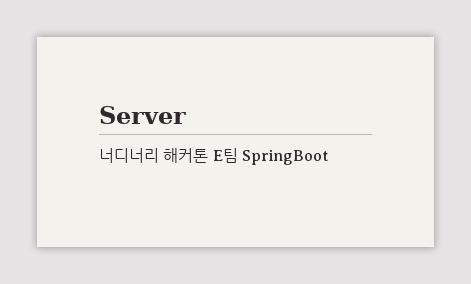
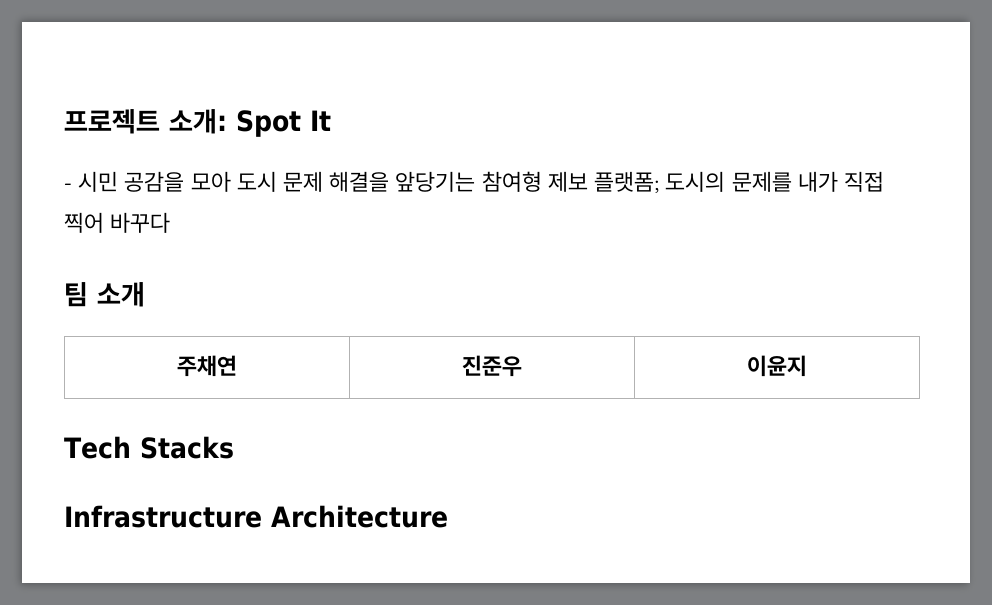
- Server
- 너디너리 해커톤 E팀 SpringBoot
+ 프로젝트 소개: Spot It
+ - 시민 공감을 모아 도시 문제 해결을 앞당기는 참여형 제보 플랫폼; 도시의 문제를 내가 직접 찍어 바꾸다
+ 팀 소개
+ 주채연 | 진준우 | 이윤지
+ Tech Stacks
+ Infrastructure Architecture

